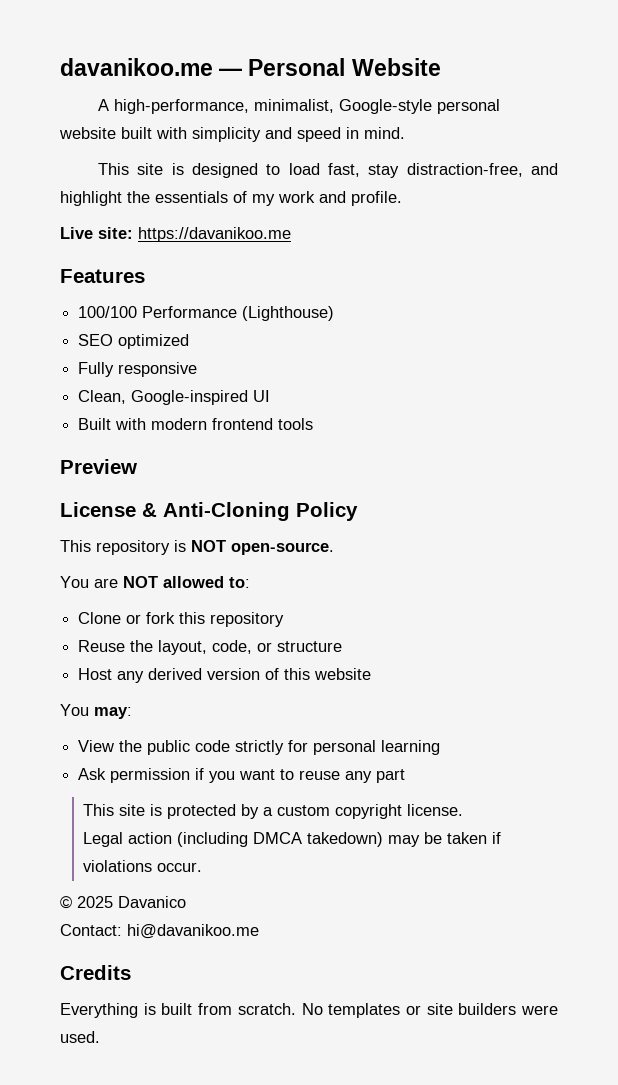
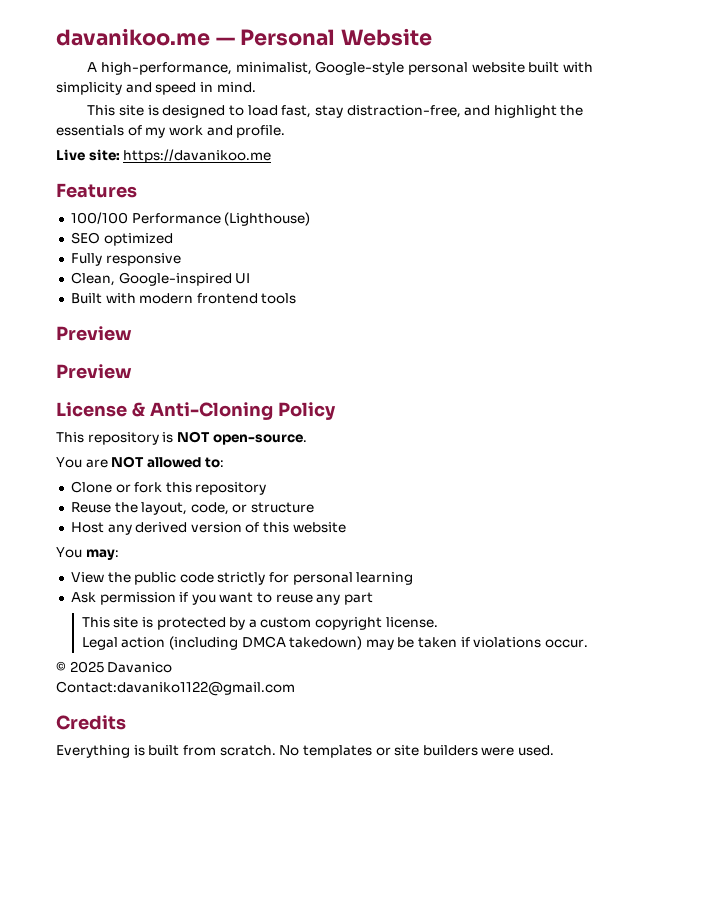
  Built with modern frontend tools
+ Preview
- Contact: hi@davanikoo.me
+ Contact:davaniko1122@gmail.com

